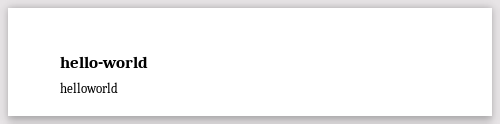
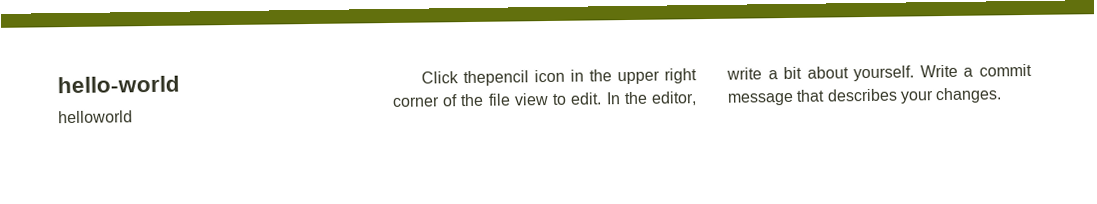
+ Click thepencil icon in the upper right corner of the file view to edit. In the editor, write a bit about yourself. Write a commit message that describes your changes.

